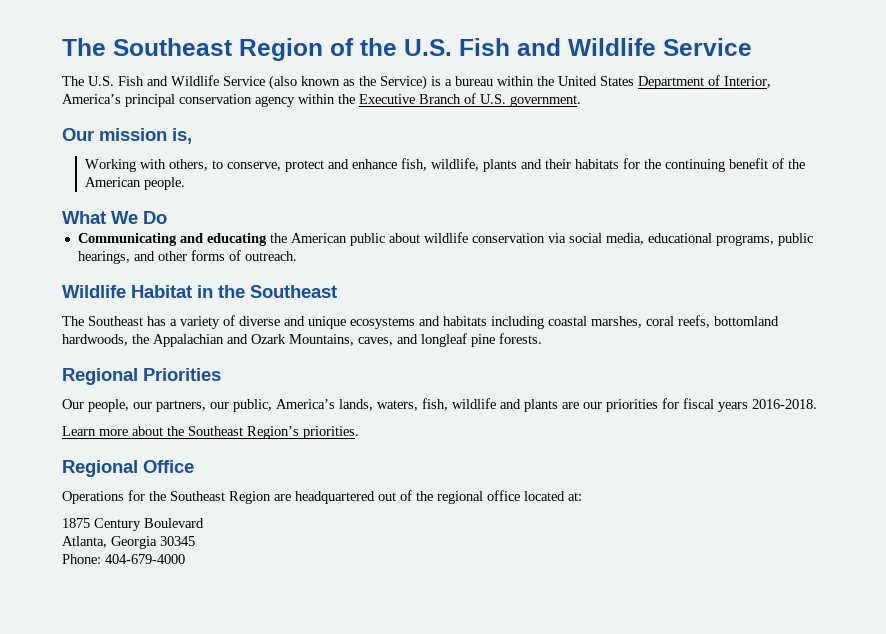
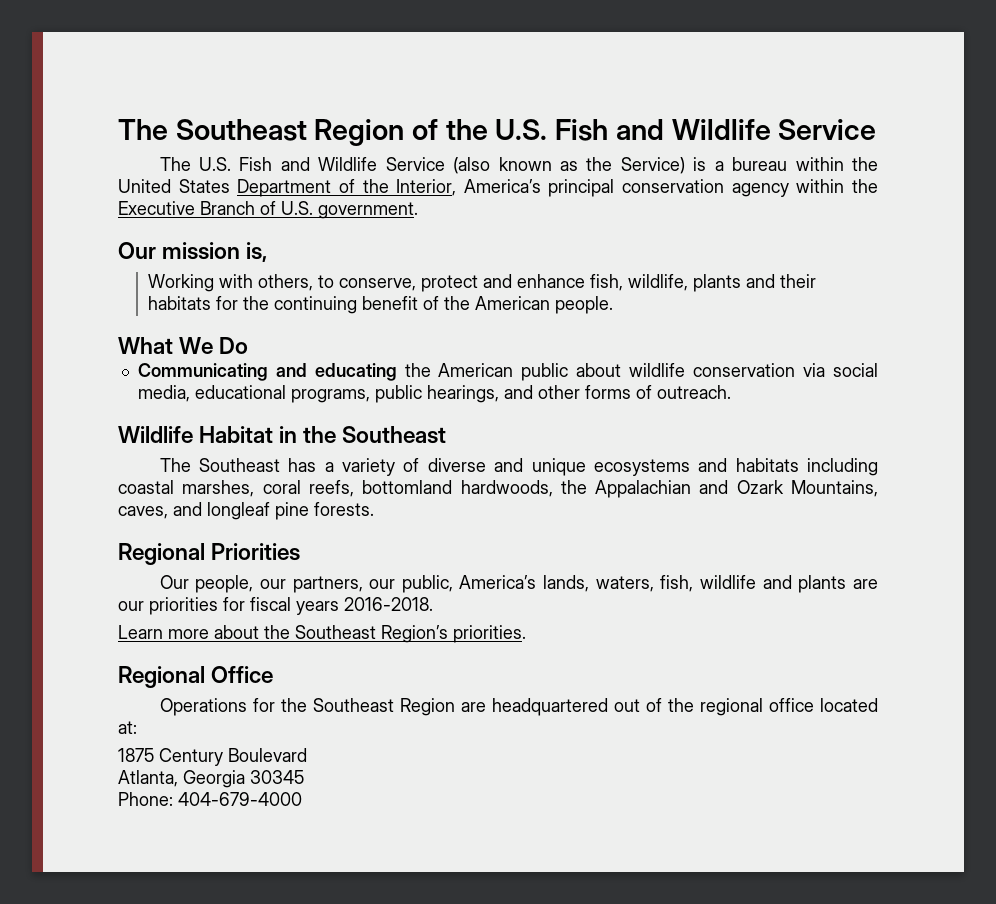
- The U.S. Fish and Wildlife Service (also known as the Service) is a bureau within the United States Department of Interior, America’s principal conservation agency within the Executive Branch of U.S. government.
+ The U.S. Fish and Wildlife Service (also known as the Service) is a bureau within the United States Department of the Interior, America’s principal conservation agency within the Executive Branch of U.S. government.

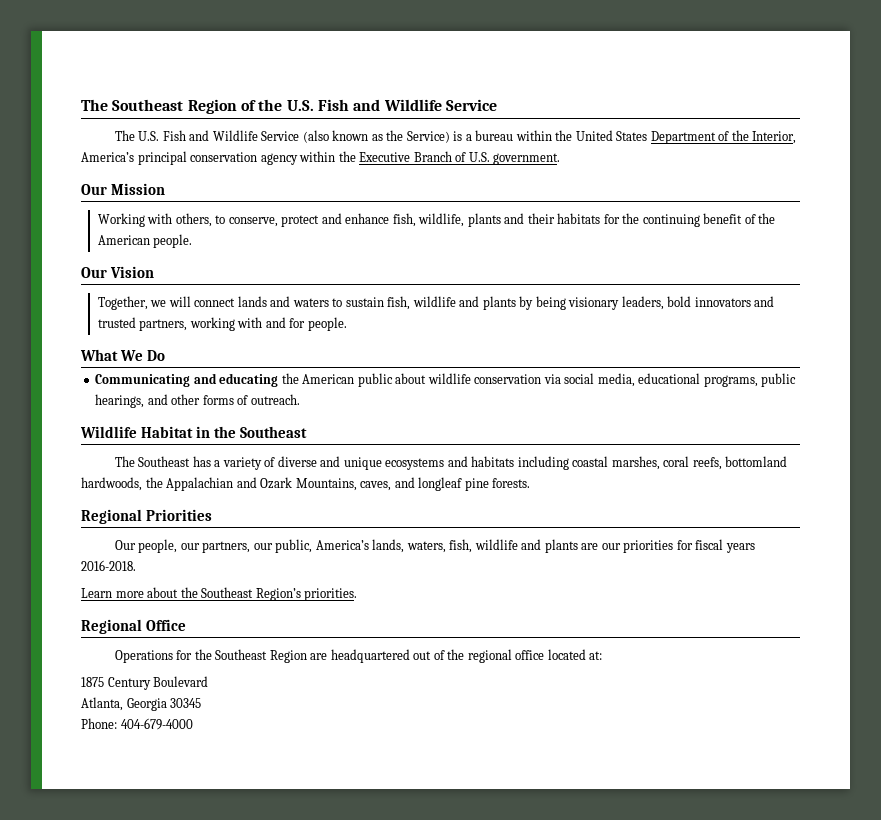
- Our mission is,
+ Our Mission
+ Our Vision
+ Together, we will connect lands and waters to sustain fish, wildlife and plants by being visionary leaders, bold innovators and trusted partners, working with and for people.

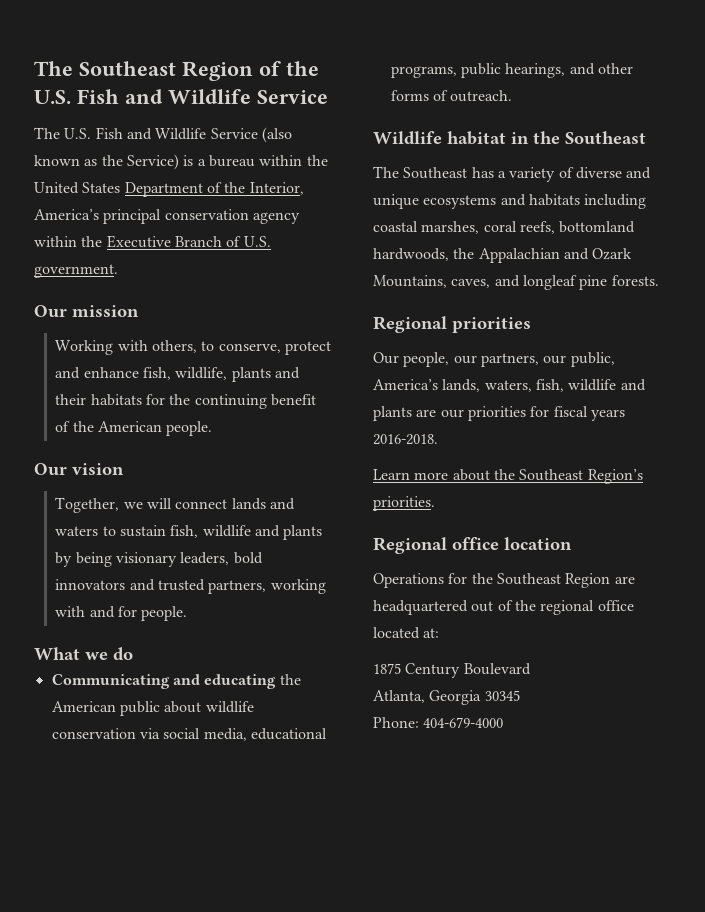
- Our Mission
+ Our mission
- Our Vision
+ Our vision
- What We Do
+ What we do
- Wildlife Habitat in the Southeast
+ Wildlife habitat in the Southeast
- Regional Priorities
+ Regional priorities
- Regional Office
+ Regional office location

